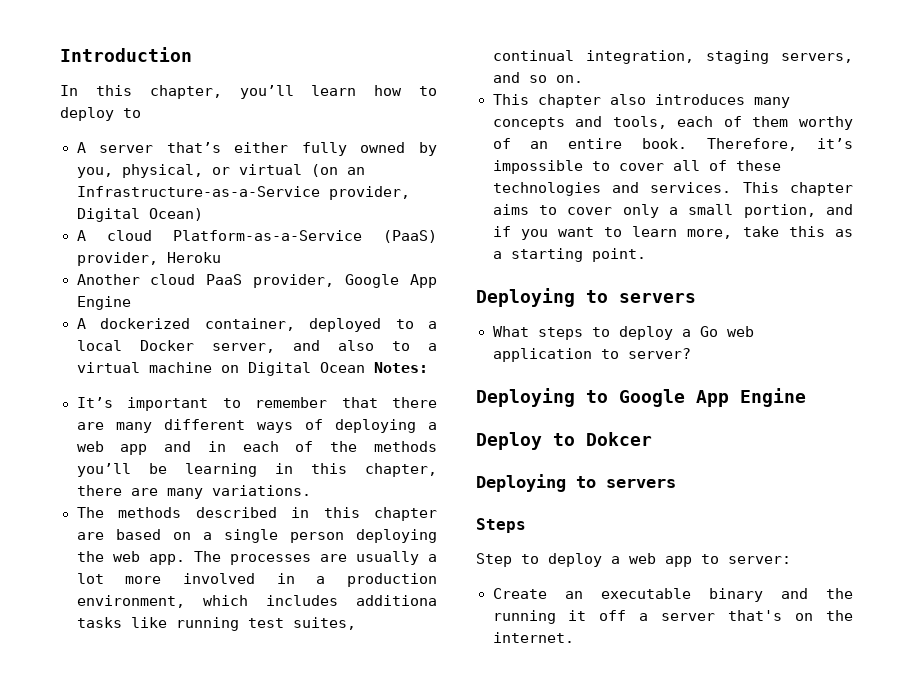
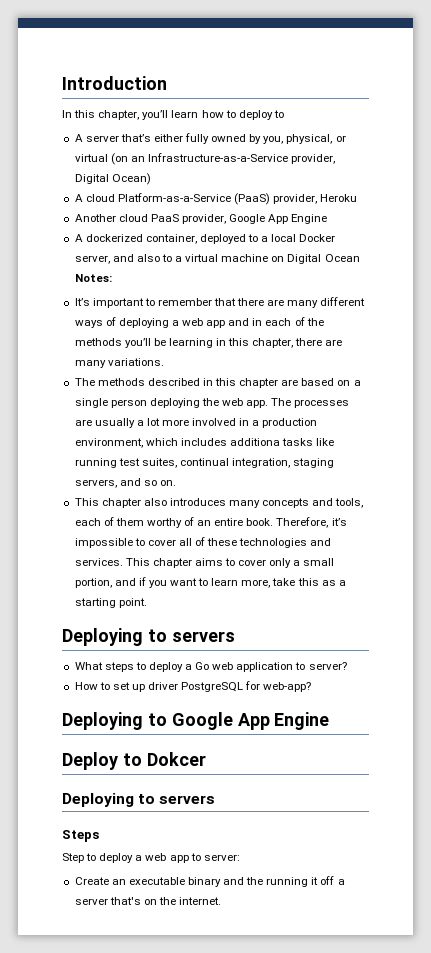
+ How to set up driver PostgreSQL for web-app?

